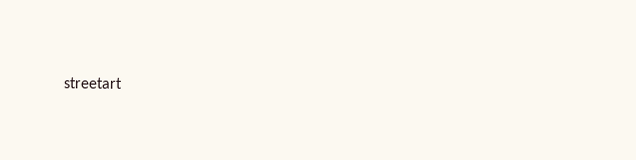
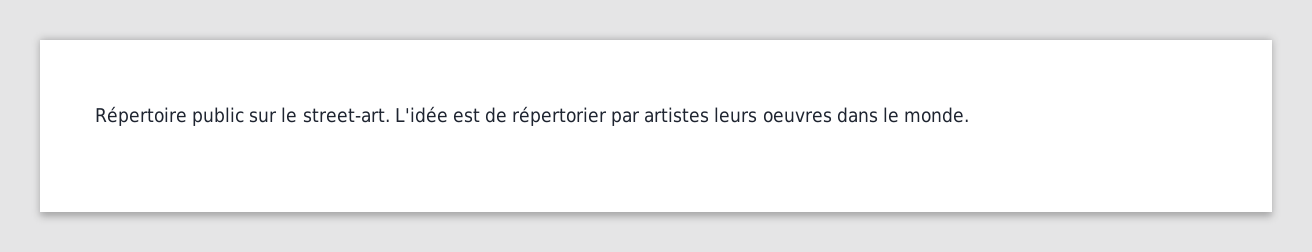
- streetart
+ Répertoire public sur le street-art. L'idée est de répertorier par artistes leurs oeuvres dans le monde.

